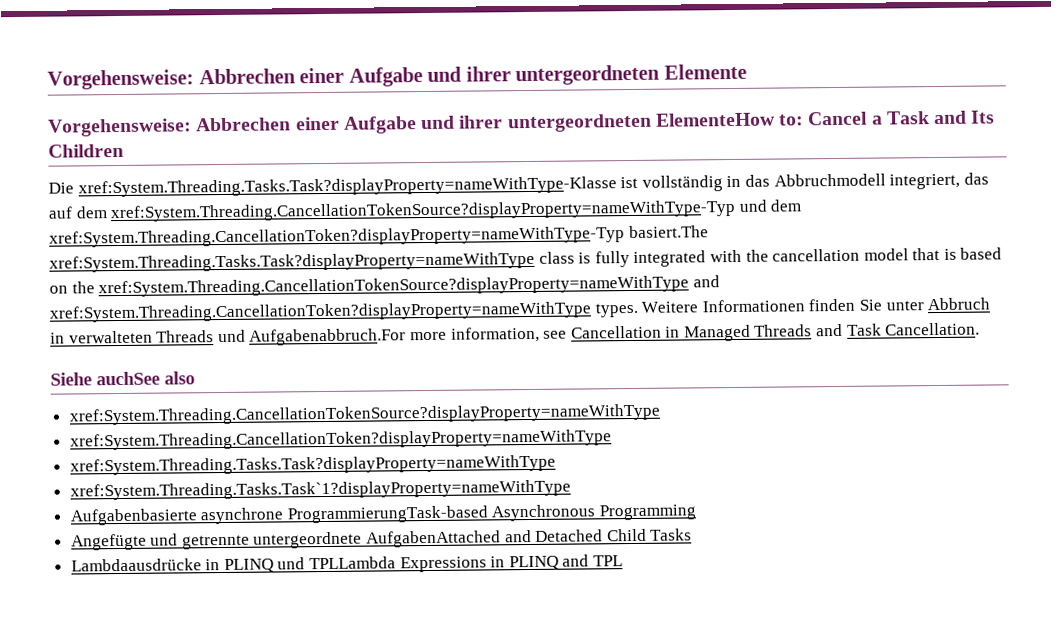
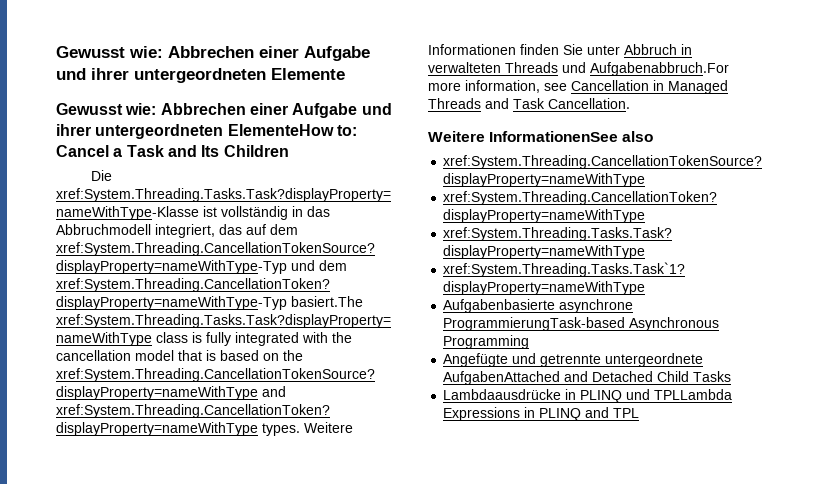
- Vorgehensweise: Abbrechen einer Aufgabe und ihrer untergeordneten Elemente
+ Gewusst wie: Abbrechen einer Aufgabe und ihrer untergeordneten Elemente
- Vorgehensweise: Abbrechen einer Aufgabe und ihrer untergeordneten ElementeHow to: Cancel a Task and Its Children
+ Gewusst wie: Abbrechen einer Aufgabe und ihrer untergeordneten ElementeHow to: Cancel a Task and Its Children
- Siehe auchSee also
+ Weitere InformationenSee also

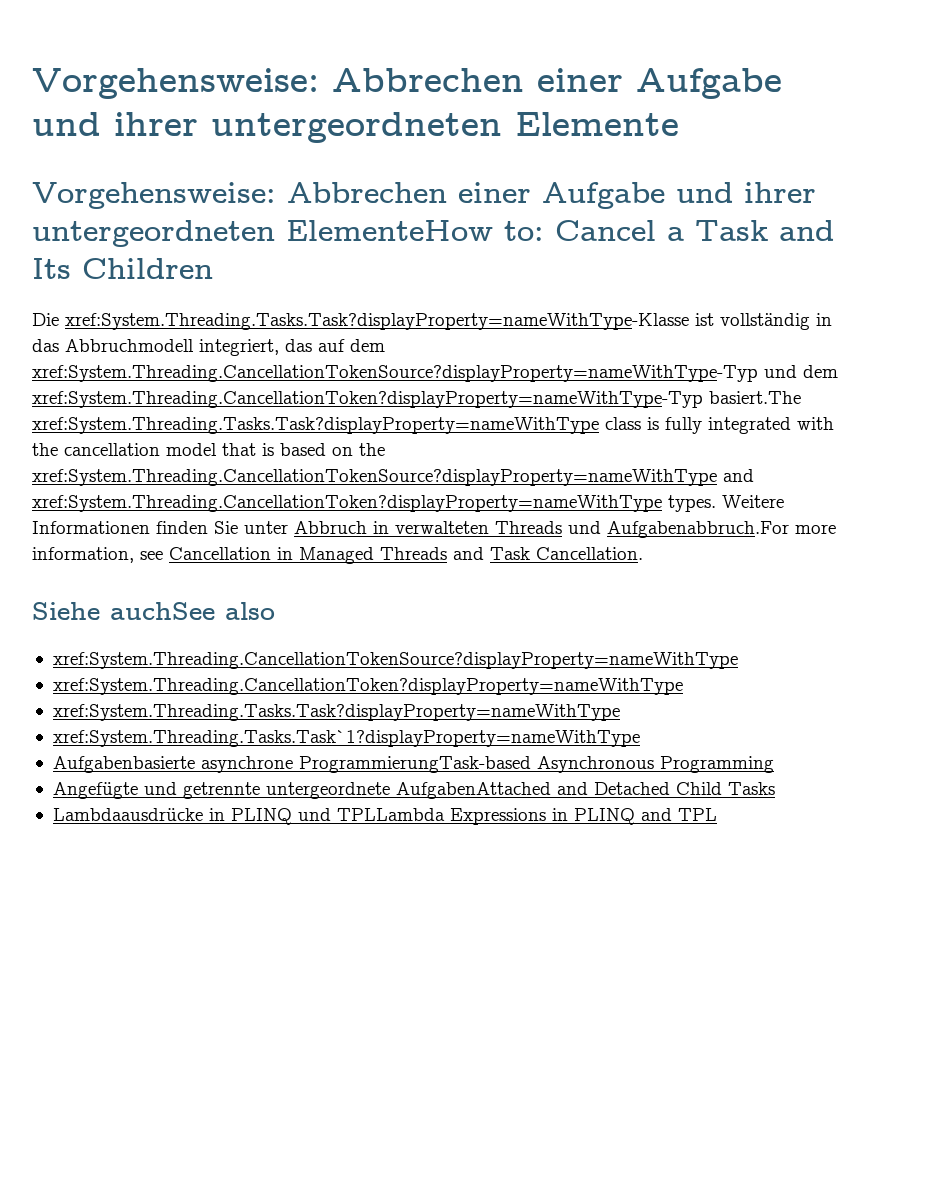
- Gewusst wie: Abbrechen einer Aufgabe und ihrer untergeordneten Elemente
+ Vorgehensweise: Abbrechen einer Aufgabe und ihrer untergeordneten Elemente
- Gewusst wie: Abbrechen einer Aufgabe und ihrer untergeordneten ElementeHow to: Cancel a Task and Its Children
+ Vorgehensweise: Abbrechen einer Aufgabe und ihrer untergeordneten ElementeHow to: Cancel a Task and Its Children
- Weitere InformationenSee also
+ Siehe auchSee also

